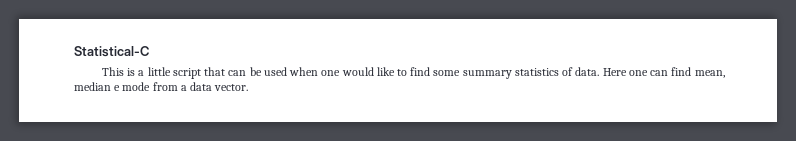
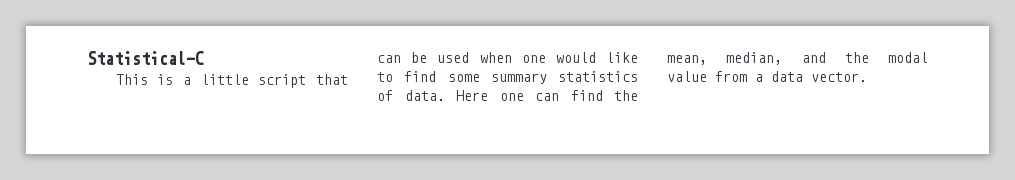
- Here one can find mean, median e mode from a data vector.
+ Here one can find the mean, median, and the modal value from a data vector.

